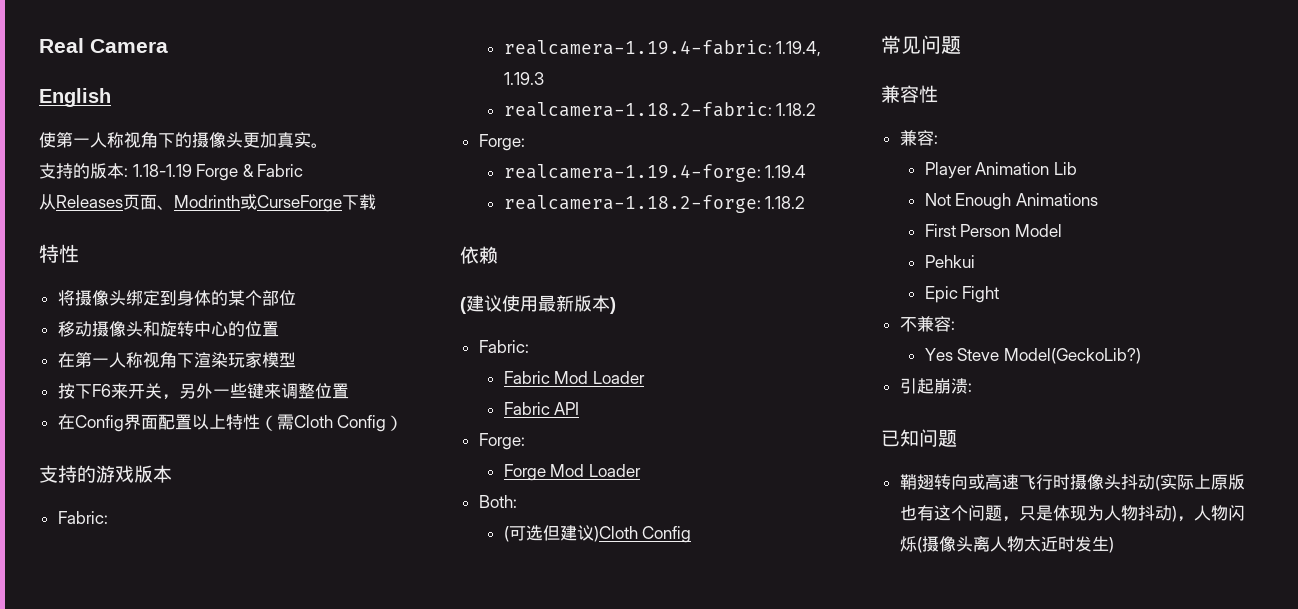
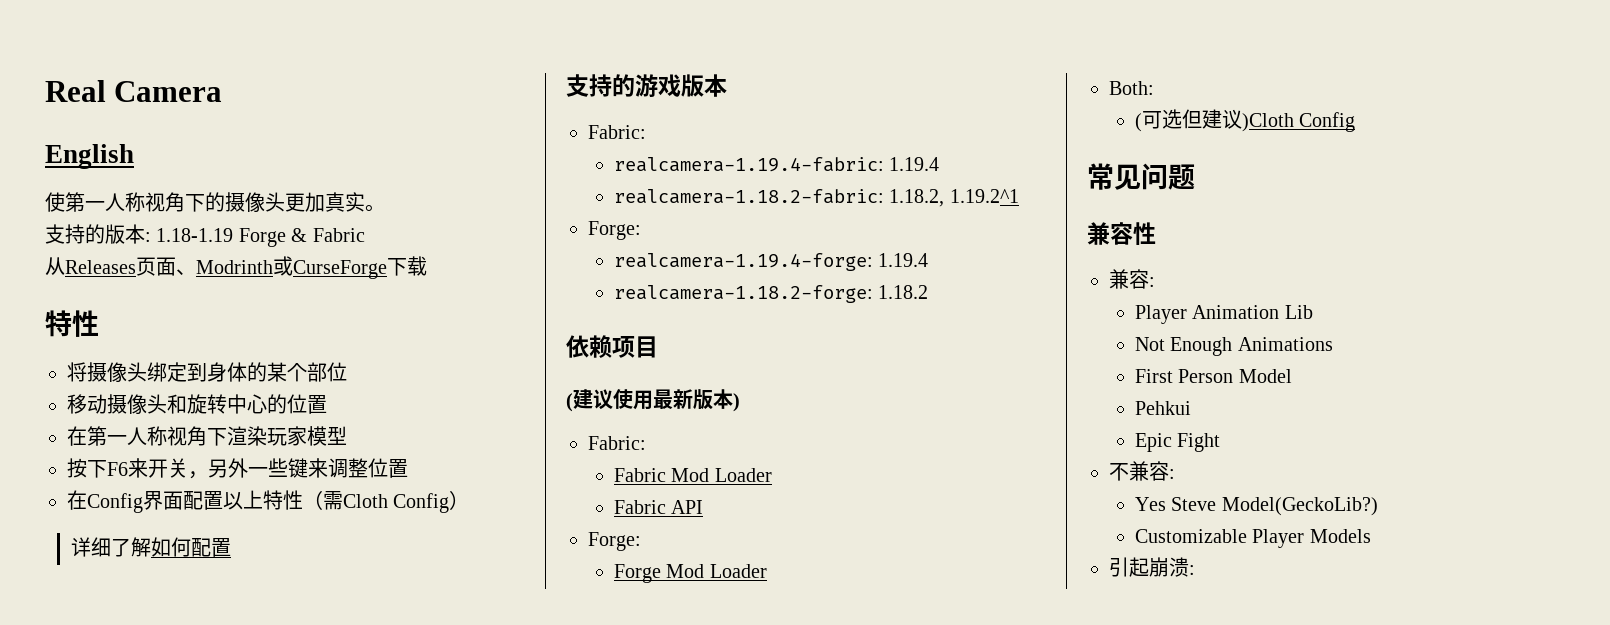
+ 详细了解如何配置
- realcamera-1.19.4-fabric: 1.19.4, 1.19.3
+ realcamera-1.19.4-fabric: 1.19.4
- realcamera-1.18.2-fabric: 1.18.2
+ realcamera-1.18.2-fabric: 1.18.2, 1.19.2^1
- 依赖
+ 依赖项目
+ Customizable Player Models
- 已知问题
- 鞘翅转向或高速飞行时摄像头抖动(实际上原版也有这个问题，只是体现为人物抖动)，人物闪烁(摄像头离人物太近时发生)

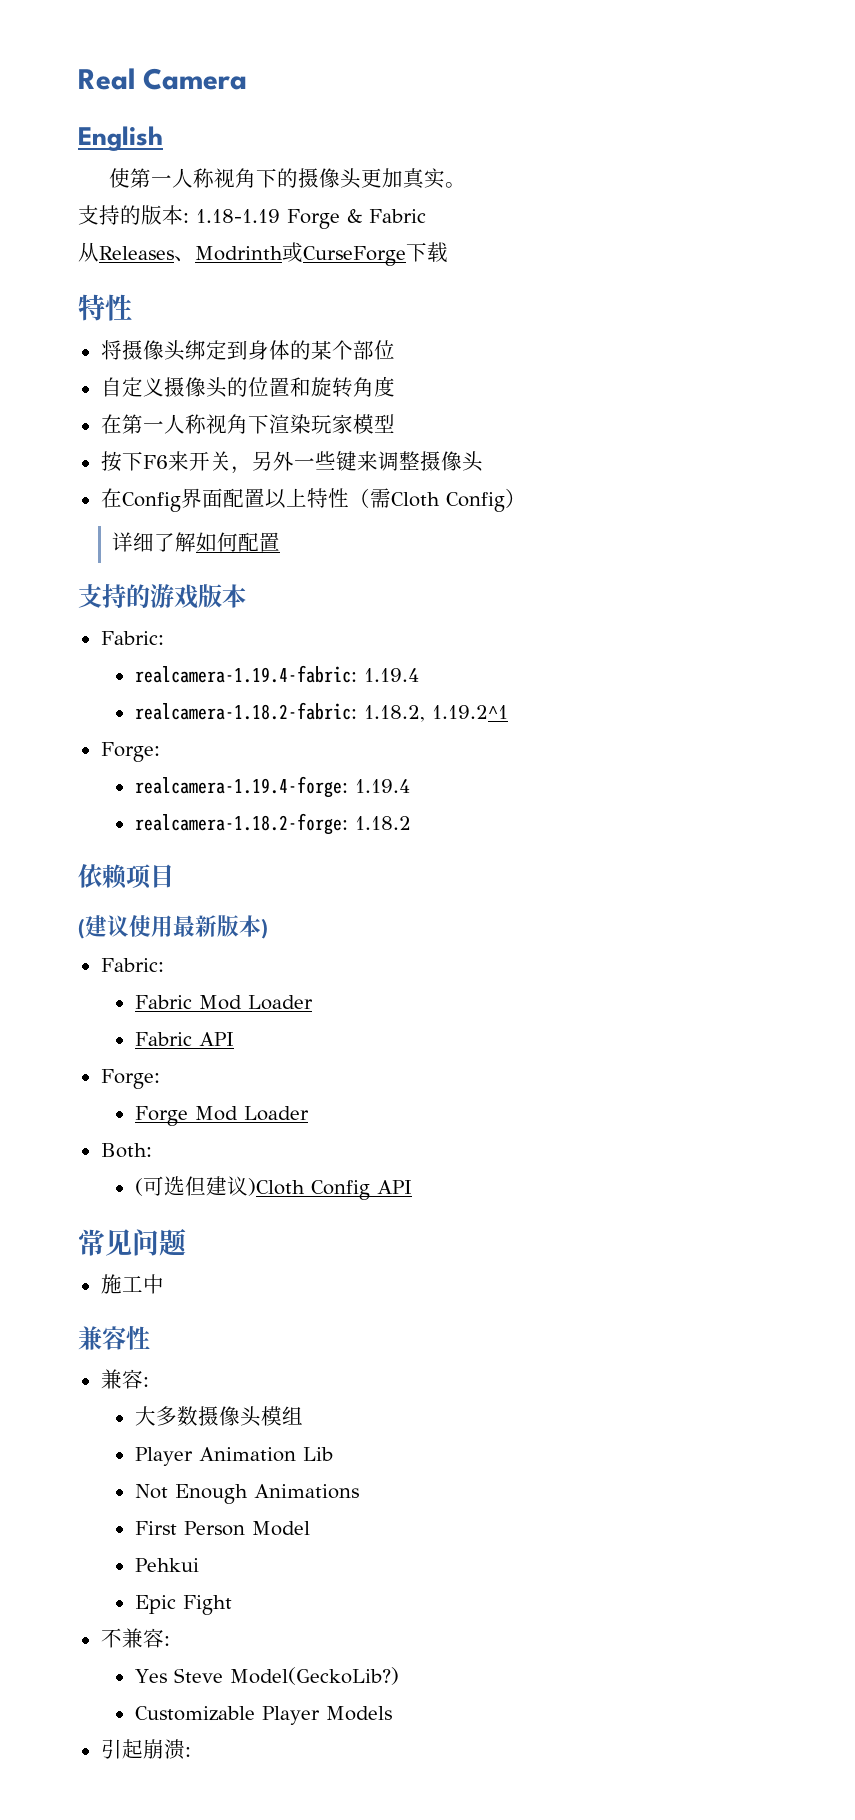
- 从Releases页面、Modrinth或CurseForge下载
+ 从Releases、Modrinth或CurseForge下载
- 移动摄像头和旋转中心的位置
+ 自定义摄像头的位置和旋转角度
- 按下F6来开关，另外一些键来调整位置
+ 按下F6来开关，另外一些键来调整摄像头
- (可选但建议)Cloth Config
+ (可选但建议)Cloth Config API
+ 施工中
+ 大多数摄像头模组

